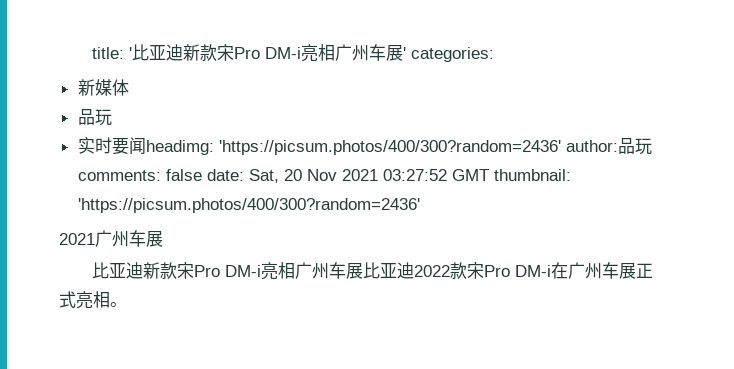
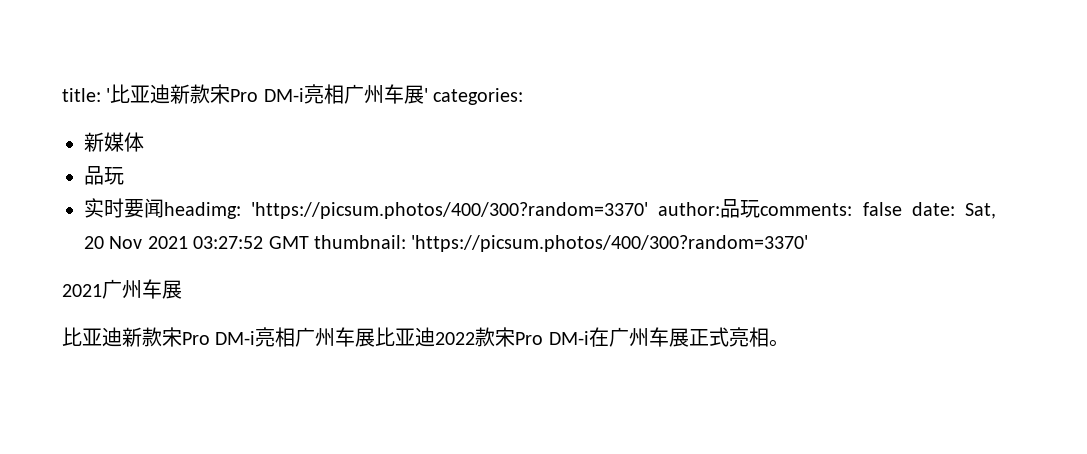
- 实时要闻headimg: 'https://picsum.photos/400/300?random=2436' author:品玩comments: false date: Sat, 20 Nov 2021 03:27:52 GMT thumbnail: 'https://picsum.photos/400/300?random=2436'
+ 实时要闻headimg: 'https://picsum.photos/400/300?random=3370' author:品玩comments: false date: Sat, 20 Nov 2021 03:27:52 GMT thumbnail: 'https://picsum.photos/400/300?random=3370'

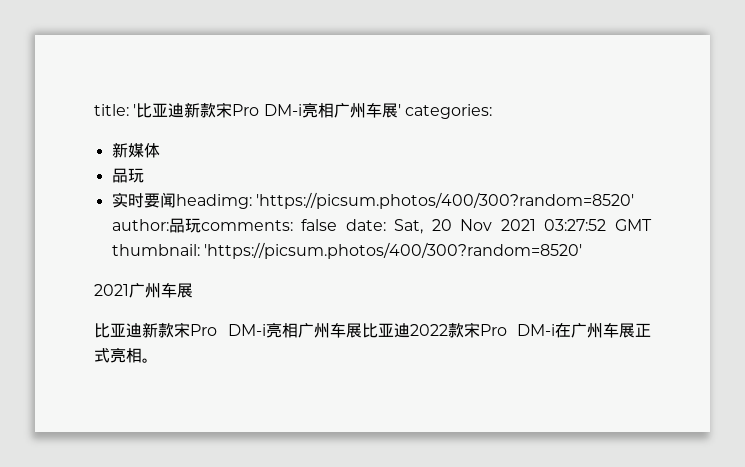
- 实时要闻headimg: 'https://picsum.photos/400/300?random=3370' author:品玩comments: false date: Sat, 20 Nov 2021 03:27:52 GMT thumbnail: 'https://picsum.photos/400/300?random=3370'
+ 实时要闻headimg: 'https://picsum.photos/400/300?random=8520' author:品玩comments: false date: Sat, 20 Nov 2021 03:27:52 GMT thumbnail: 'https://picsum.photos/400/300?random=8520'

